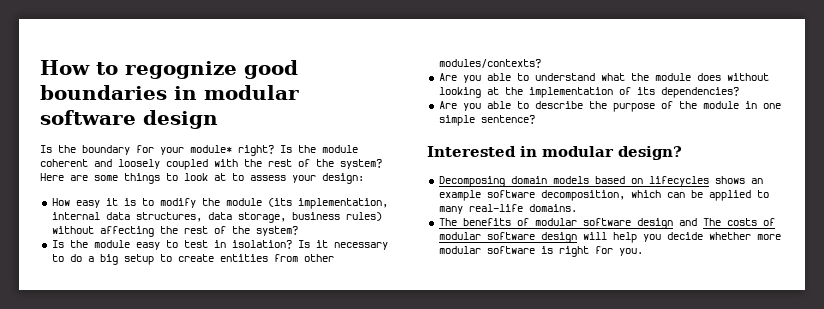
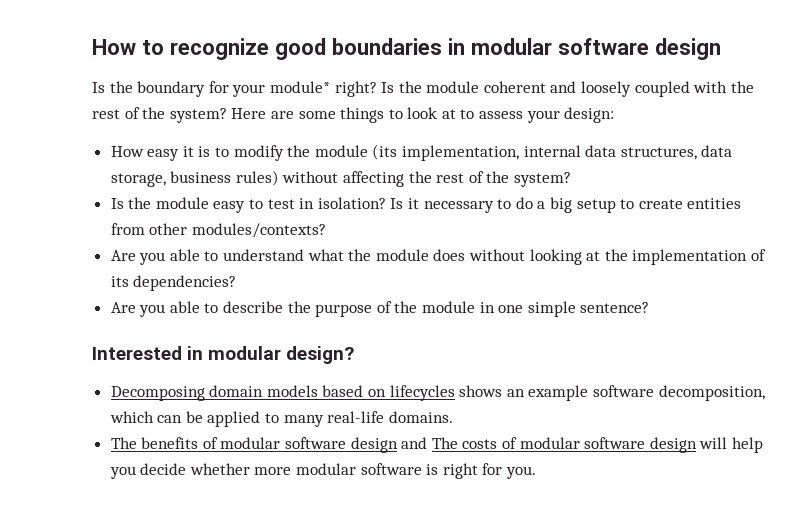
- How to regognize good boundaries in modular software design
+ How to recognize good boundaries in modular software design

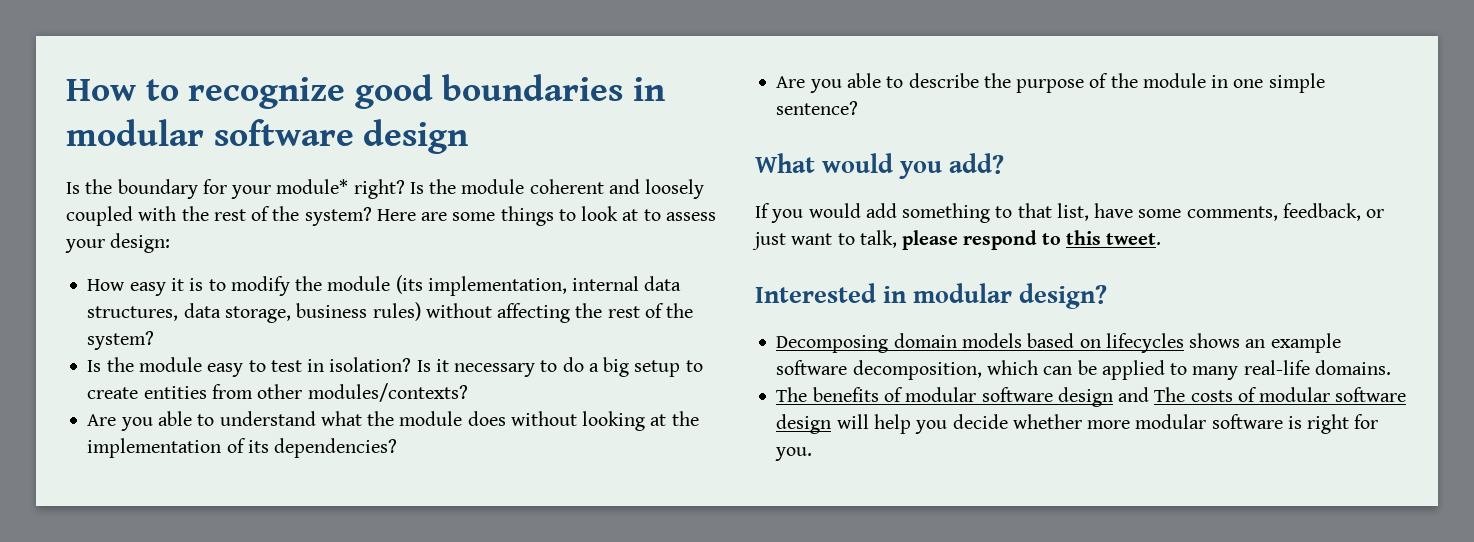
+ What would you add?
+ If you would add something to that list, have some comments, feedback, or just want to talk, please respond to this tweet.

